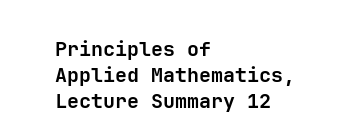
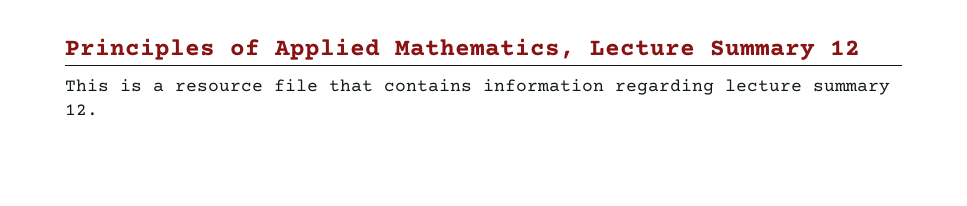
+ This is a resource file that contains information regarding lecture summary 12.

